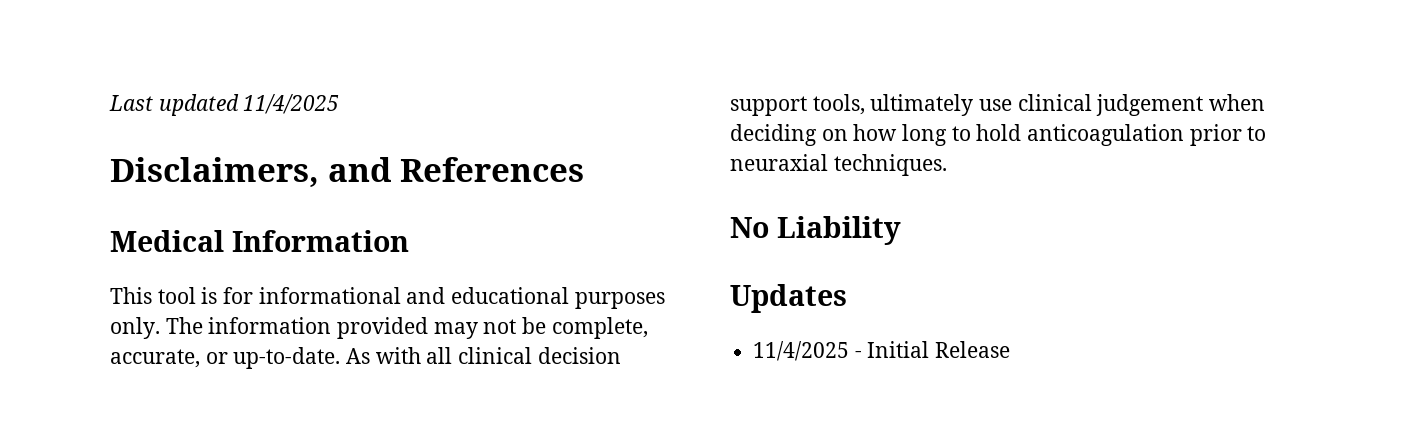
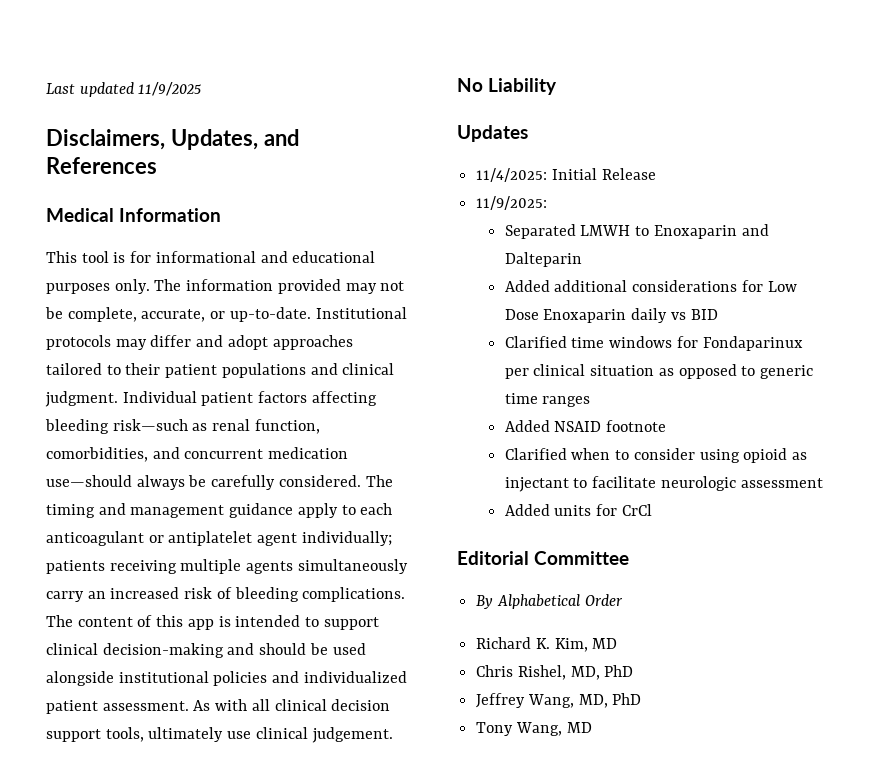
- Last updated 11/4/2025
+ Last updated 11/9/2025
- Disclaimers, and References
+ Disclaimers, Updates, and References
+ Institutional protocols may differ and adopt approaches tailored to their patient populations and clinical judgment. Individual patient factors affecting bleeding risk—such as renal function, comorbidities, and concurrent medication use—should always be carefully considered. The timing and management guidance apply to each anticoagulant or antiplatelet agent individually; patients receiving multiple agents simultaneously carry an increased risk of bleeding complications. The content of this app is intended to support clinical decision-making and should be used alongside institutional policies and individualized patient assessment.
- As with all clinical decision support tools, ultimately use clinical judgement when deciding on how long to hold anticoagulation prior to neuraxial techniques.
+ As with all clinical decision support tools, ultimately use clinical judgement.
- 11/4/2025 - Initial Release
+ 11/4/2025: Initial Release
+ 11/9/2025:
+ Separated LMWH to Enoxaparin and Dalteparin
+ Added additional considerations for Low Dose Enoxaparin daily vs BID
+ Clarified time windows for Fondaparinux per clinical situation as opposed to generic time ranges
+ Added NSAID footnote
+ Clarified when to consider using opioid as injectant to facilitate neurologic assessment
+ Added units for CrCl
+ Editorial Committee
+ By Alphabetical Order
+ Richard K. Kim, MD
+ Chris Rishel, MD, PhD
+ Jeffrey Wang, MD, PhD
+ Tony Wang, MD

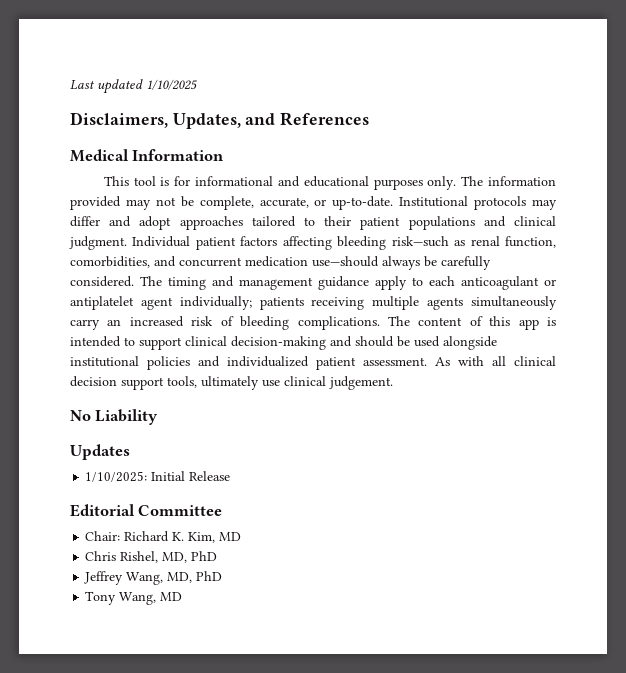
- Last updated 11/9/2025
+ Last updated 1/10/2025
- 11/4/2025: Initial Release
+ 1/10/2025: Initial Release
- 11/9/2025:
- Separated LMWH to Enoxaparin and Dalteparin
- Added additional considerations for Low Dose Enoxaparin daily vs BID
- Clarified time windows for Fondaparinux per clinical situation as opposed to generic time ranges
- Added NSAID footnote
- Clarified when to consider using opioid as injectant to facilitate neurologic assessment
- Added units for CrCl
- By Alphabetical Order
- Richard K. Kim, MD
+ Chair: Richard K. Kim, MD

